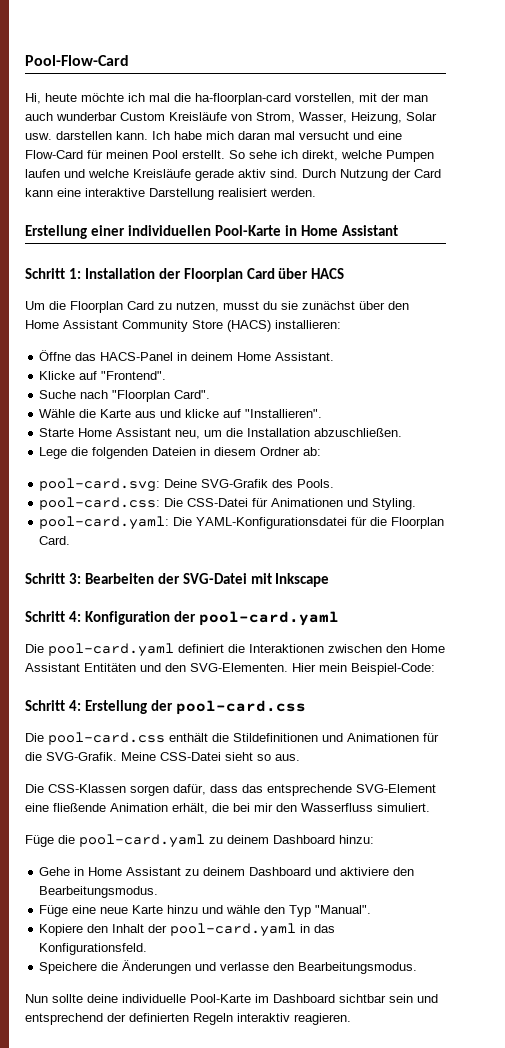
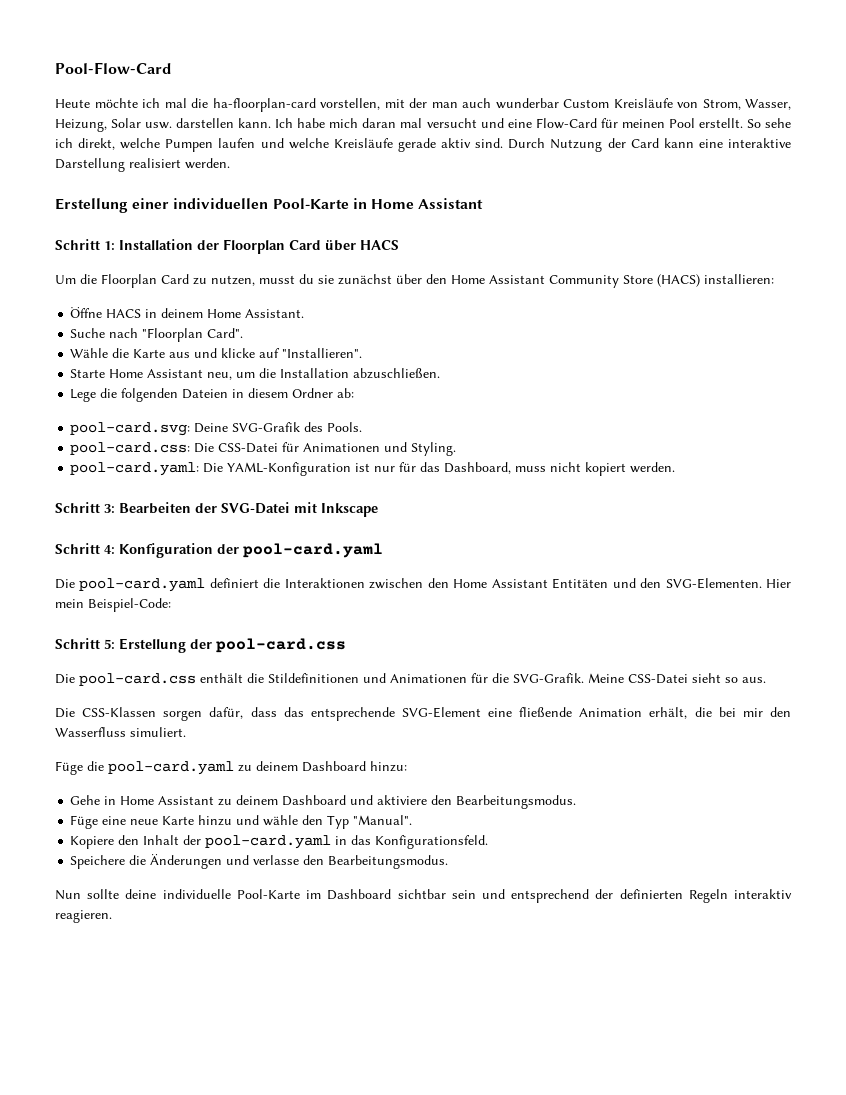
- Hi, heute möchte ich mal die ha-floorplan-card vorstellen, mit der man auch wunderbar Custom Kreisläufe von Strom, Wasser, Heizung, Solar usw. darstellen kann.
+ Heute möchte ich mal die ha-floorplan-card vorstellen, mit der man auch wunderbar Custom Kreisläufe von Strom, Wasser, Heizung, Solar usw. darstellen kann.
- Öffne das HACS-Panel in deinem Home Assistant.
+ Öffne HACS in deinem Home Assistant.
- Klicke auf "Frontend".
- pool-card.yaml: Die YAML-Konfigurationsdatei für die Floorplan Card.
+ pool-card.yaml: Die YAML-Konfiguration ist nur für das Dashboard, muss nicht kopiert werden.
- Schritt 4: Erstellung der pool-card.css
+ Schritt 5: Erstellung der pool-card.css

